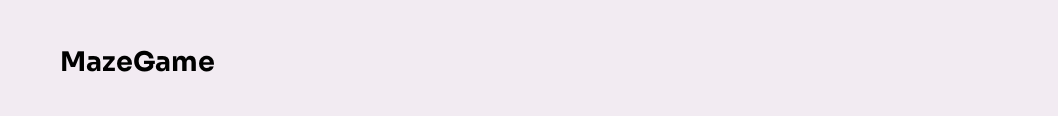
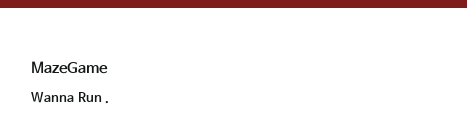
+ Wanna Run .

